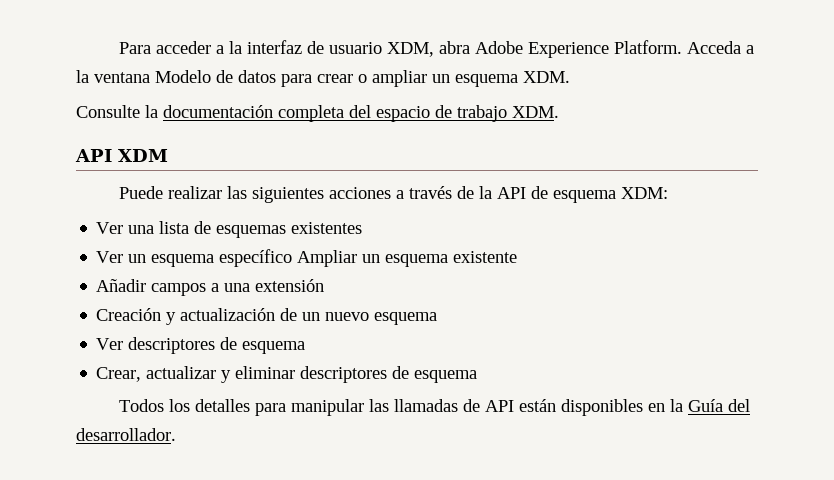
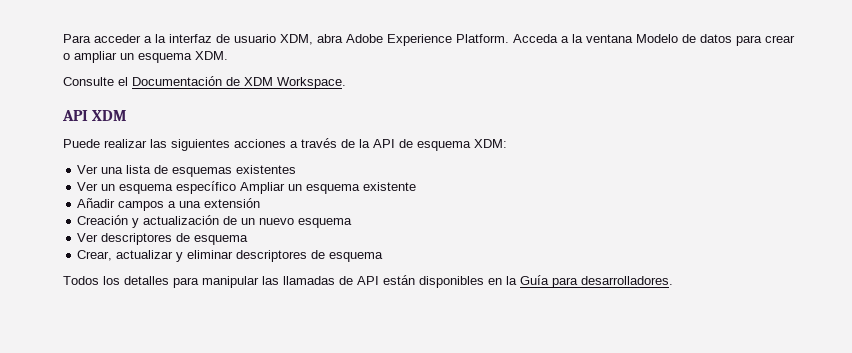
- Consulte la documentación completa del espacio de trabajo XDM.
+ Consulte el Documentación de XDM Workspace.
- Todos los detalles para manipular las llamadas de API están disponibles en la Guía del desarrollador.
+ Todos los detalles para manipular las llamadas de API están disponibles en la Guía para desarrolladores.

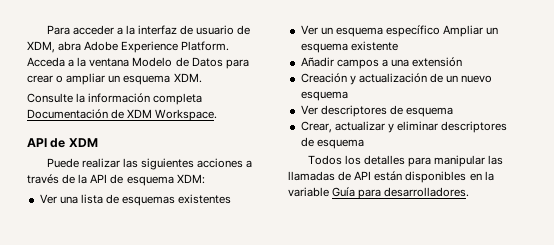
- Para acceder a la interfaz de usuario XDM, abra Adobe Experience Platform.
+ Para acceder a la interfaz de usuario de XDM, abra Adobe Experience Platform.
- Acceda a la ventana Modelo de datos para crear o ampliar un esquema XDM.
+ Acceda a la ventana Modelo de Datos para crear o ampliar un esquema XDM.
- Consulte el Documentación de XDM Workspace.
+ Consulte la información completa Documentación de XDM Workspace.
- API XDM
+ API de XDM
- Todos los detalles para manipular las llamadas de API están disponibles en la Guía para desarrolladores.
+ Todos los detalles para manipular las llamadas de API están disponibles en la variable Guía para desarrolladores.

